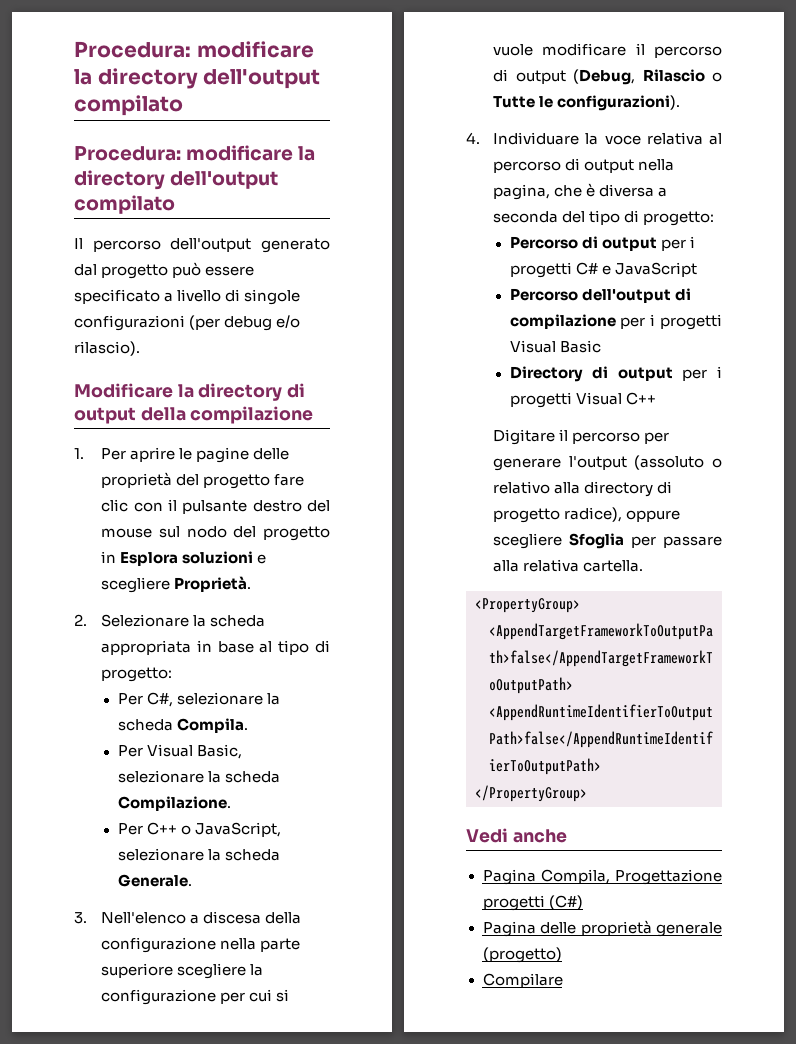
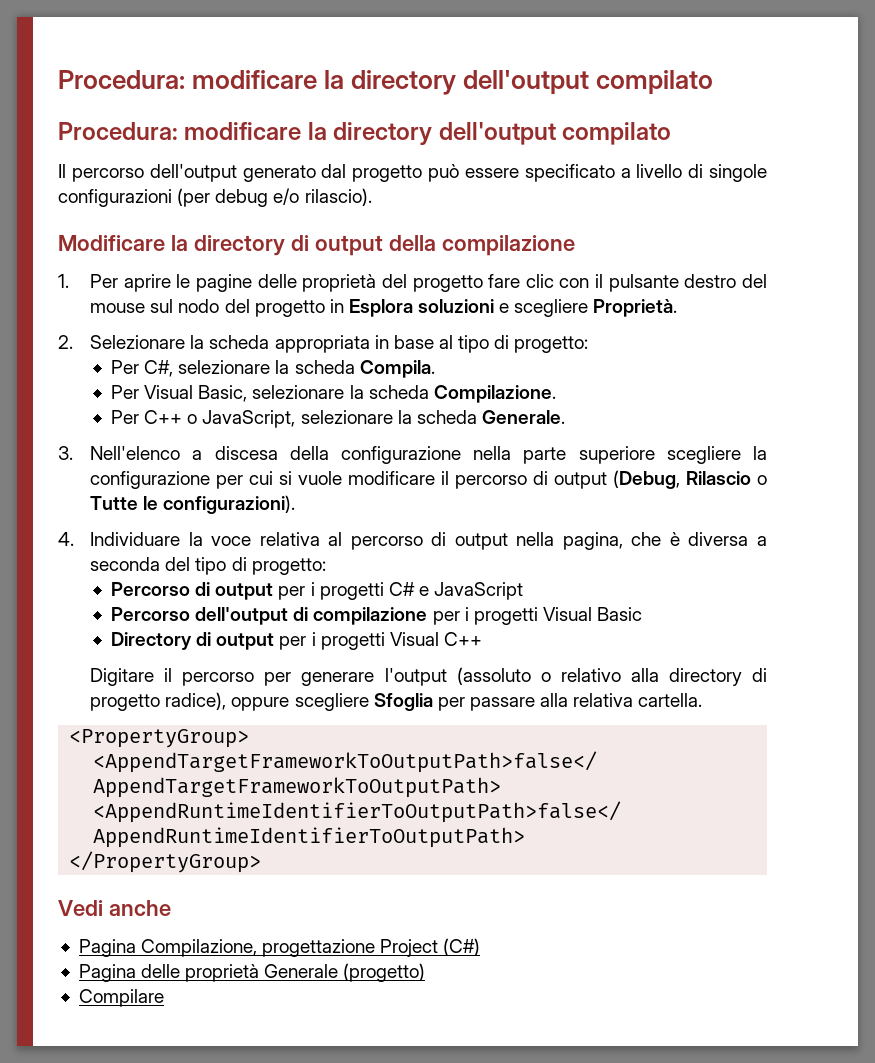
- Pagina Compila, Progettazione progetti (C#)
+ Pagina Compilazione, progettazione Project (C#)
- Pagina delle proprietà generale (progetto)
+ Pagina delle proprietà Generale (progetto)

